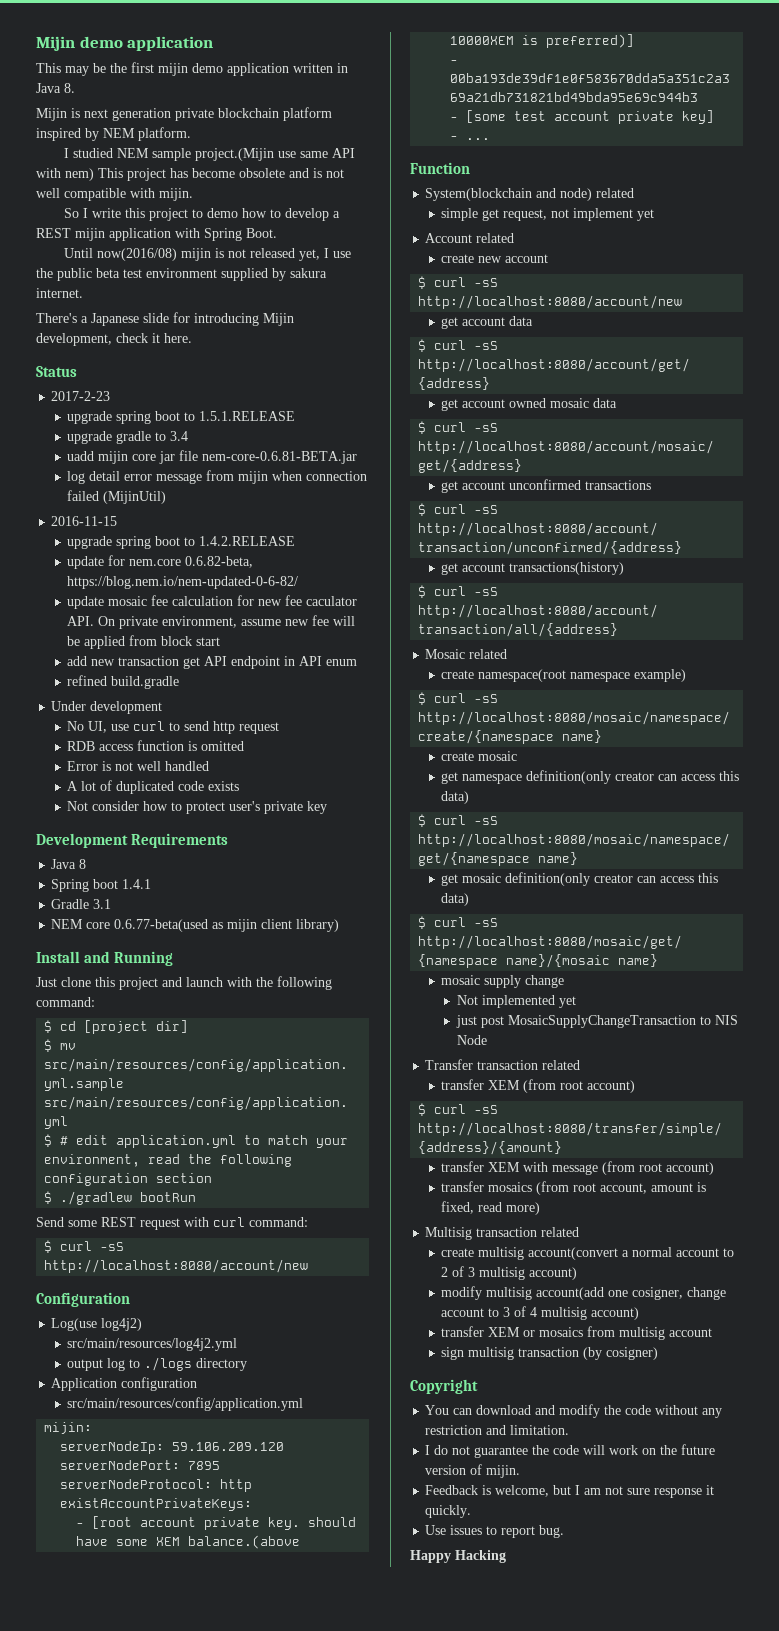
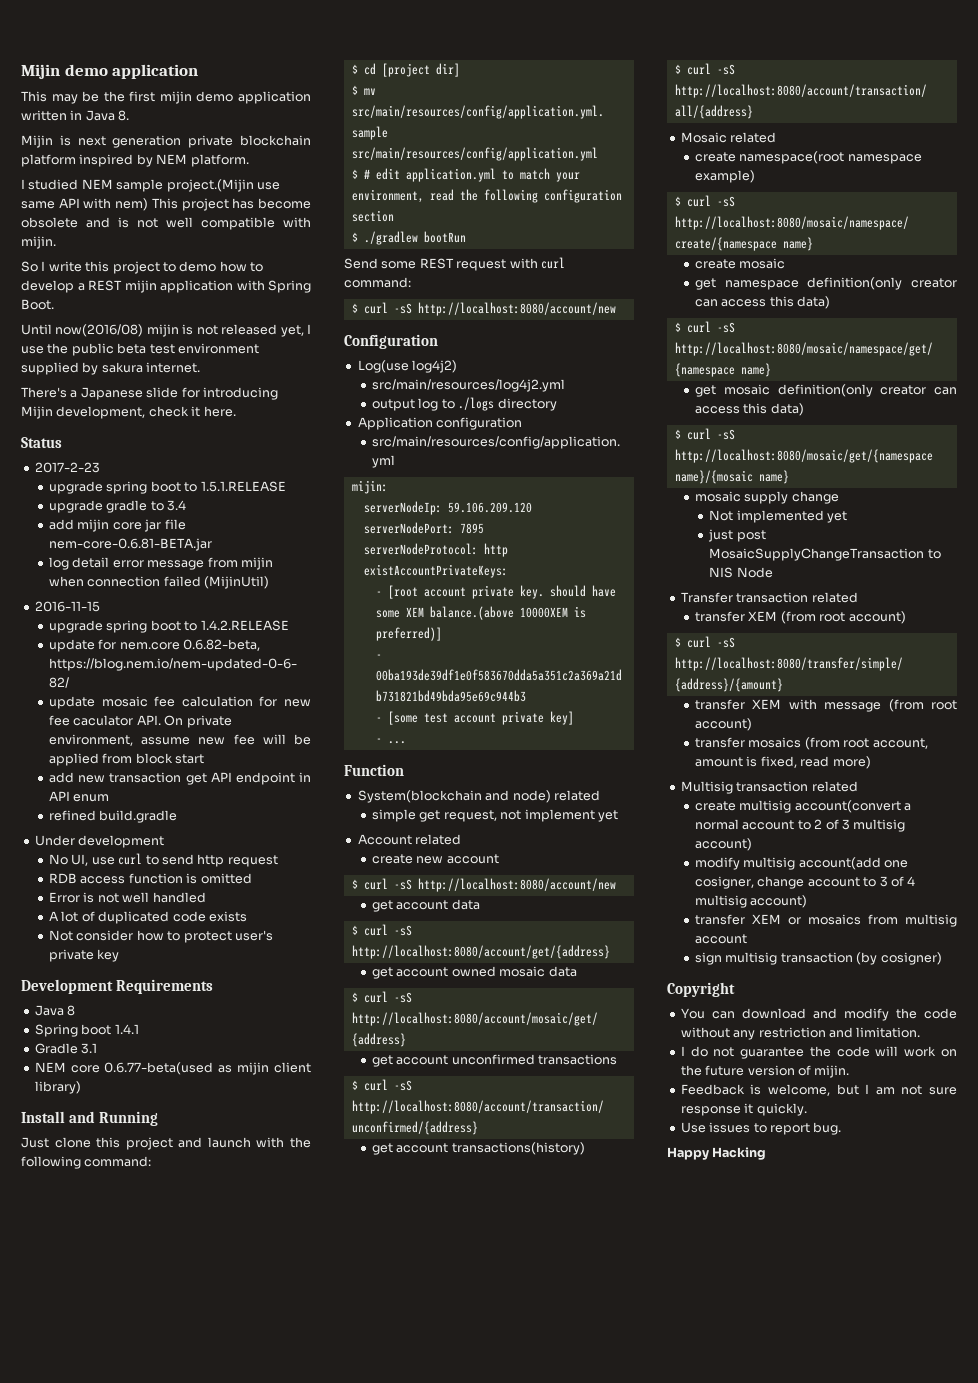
- uadd mijin core jar file nem-core-0.6.81-BETA.jar
+ add mijin core jar file nem-core-0.6.81-BETA.jar

